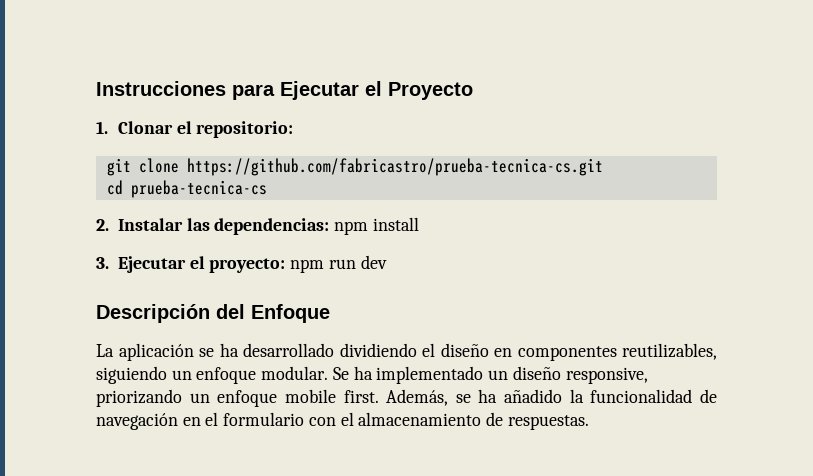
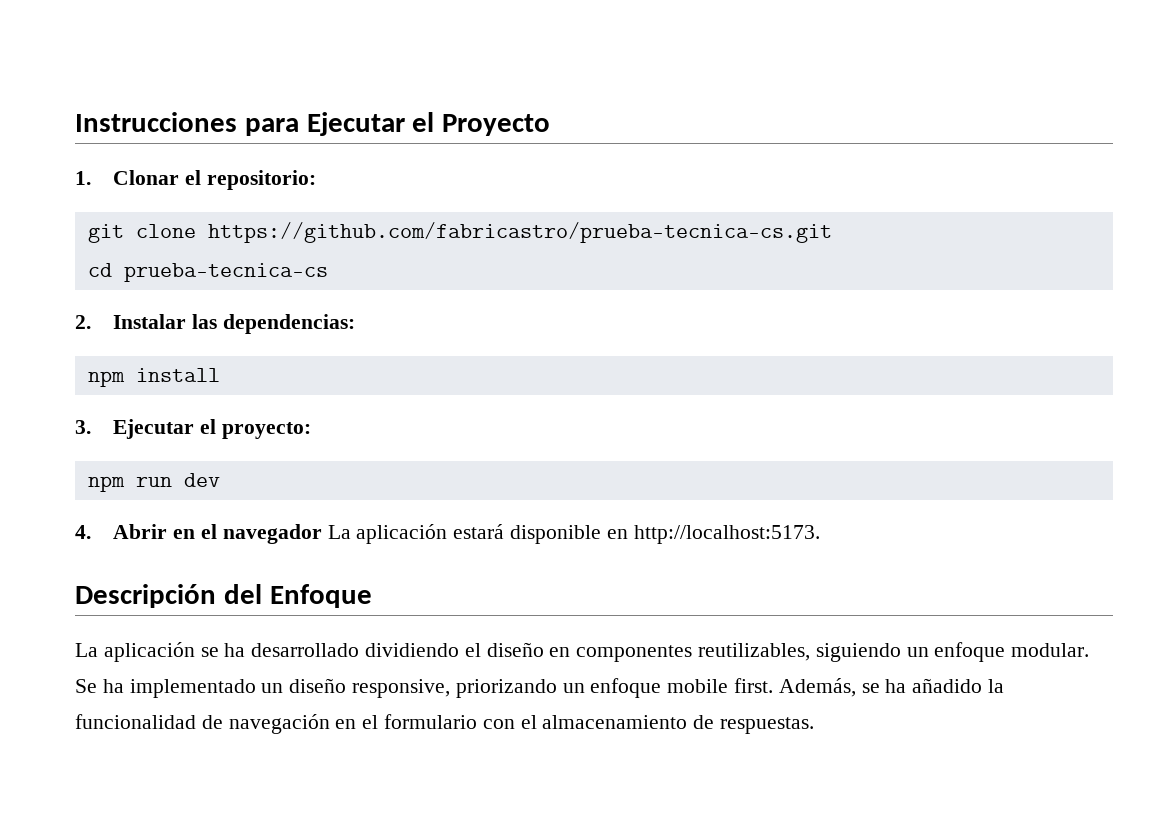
- 2. Instalar las dependencias: npm install
+ 2. Instalar las dependencias:
+ npm install
- 3. Ejecutar el proyecto: npm run dev
+ 3. Ejecutar el proyecto:
+ npm run dev
+ 4. Abrir en el navegador La aplicación estará disponible en http://localhost:5173.

